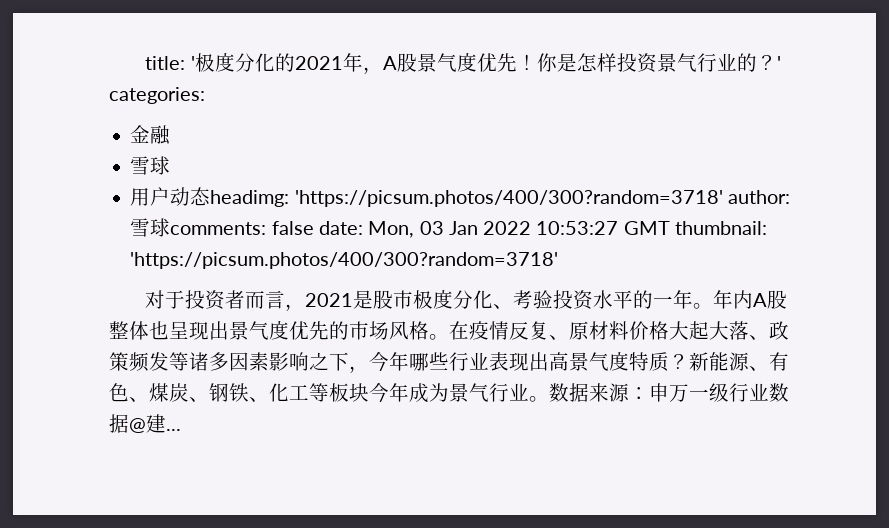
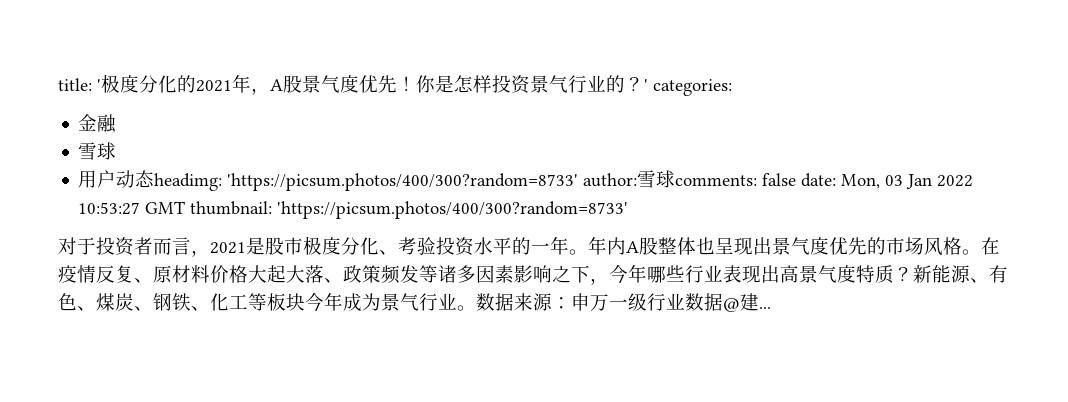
- 用户动态headimg: 'https://picsum.photos/400/300?random=3718' author:雪球comments: false date: Mon, 03 Jan 2022 10:53:27 GMT thumbnail: 'https://picsum.photos/400/300?random=3718'
+ 用户动态headimg: 'https://picsum.photos/400/300?random=8733' author:雪球comments: false date: Mon, 03 Jan 2022 10:53:27 GMT thumbnail: 'https://picsum.photos/400/300?random=8733'

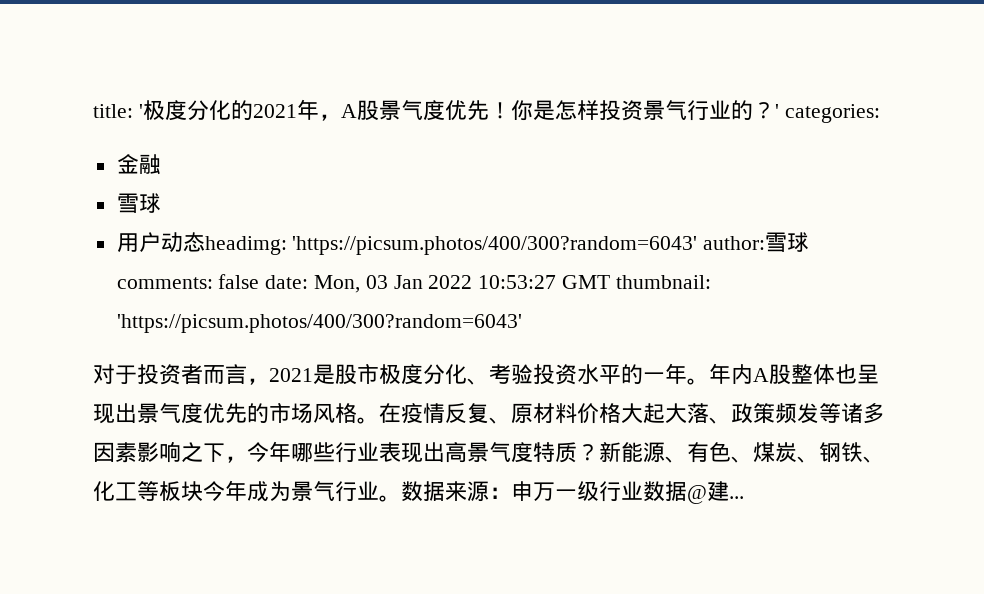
- 用户动态headimg: 'https://picsum.photos/400/300?random=8733' author:雪球comments: false date: Mon, 03 Jan 2022 10:53:27 GMT thumbnail: 'https://picsum.photos/400/300?random=8733'
+ 用户动态headimg: 'https://picsum.photos/400/300?random=6043' author:雪球comments: false date: Mon, 03 Jan 2022 10:53:27 GMT thumbnail: 'https://picsum.photos/400/300?random=6043'

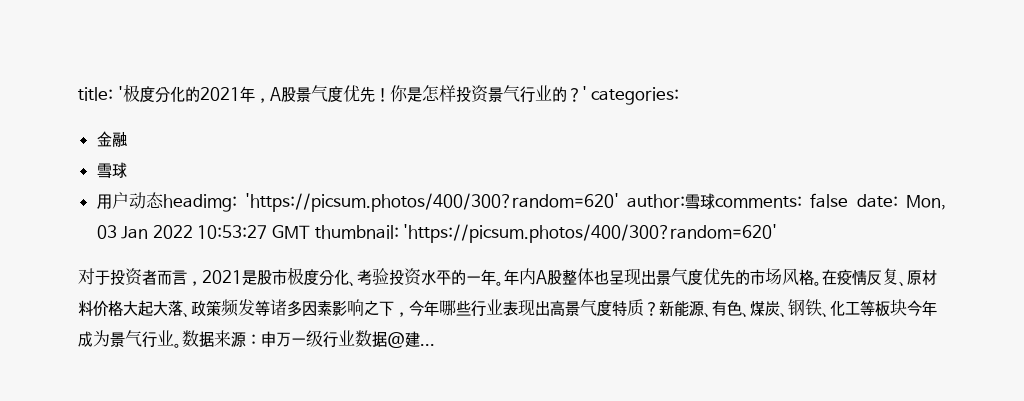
- 用户动态headimg: 'https://picsum.photos/400/300?random=6043' author:雪球comments: false date: Mon, 03 Jan 2022 10:53:27 GMT thumbnail: 'https://picsum.photos/400/300?random=6043'
+ 用户动态headimg: 'https://picsum.photos/400/300?random=620' author:雪球comments: false date: Mon, 03 Jan 2022 10:53:27 GMT thumbnail: 'https://picsum.photos/400/300?random=620'

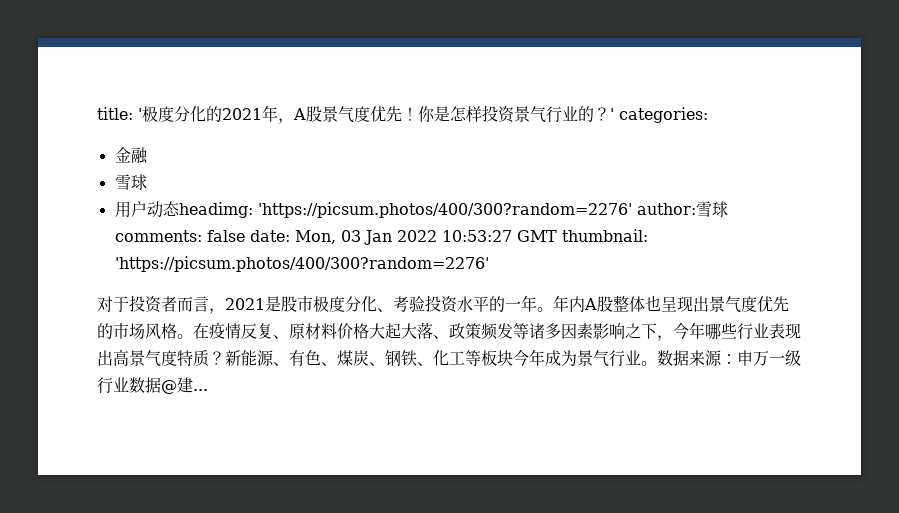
- 用户动态headimg: 'https://picsum.photos/400/300?random=620' author:雪球comments: false date: Mon, 03 Jan 2022 10:53:27 GMT thumbnail: 'https://picsum.photos/400/300?random=620'
+ 用户动态headimg: 'https://picsum.photos/400/300?random=2276' author:雪球comments: false date: Mon, 03 Jan 2022 10:53:27 GMT thumbnail: 'https://picsum.photos/400/300?random=2276'

